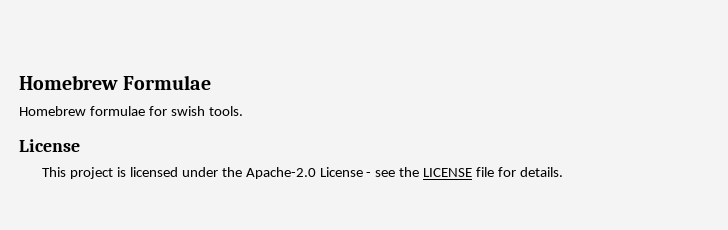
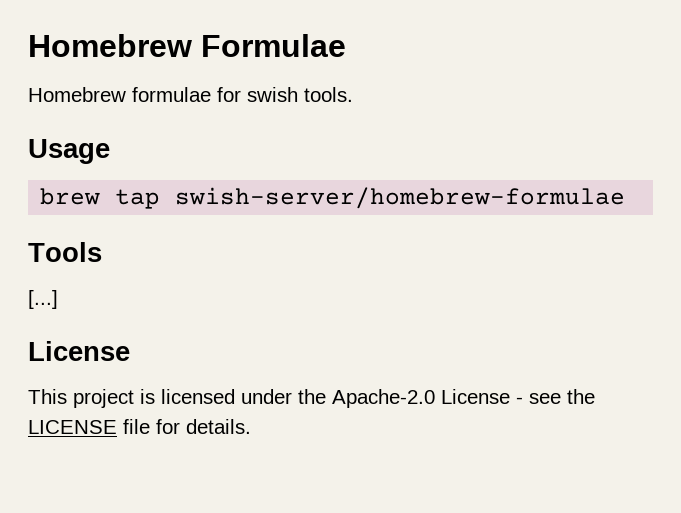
+ Usage
+ brew tap swish-server/homebrew-formulae
+ Tools
+ [...]

